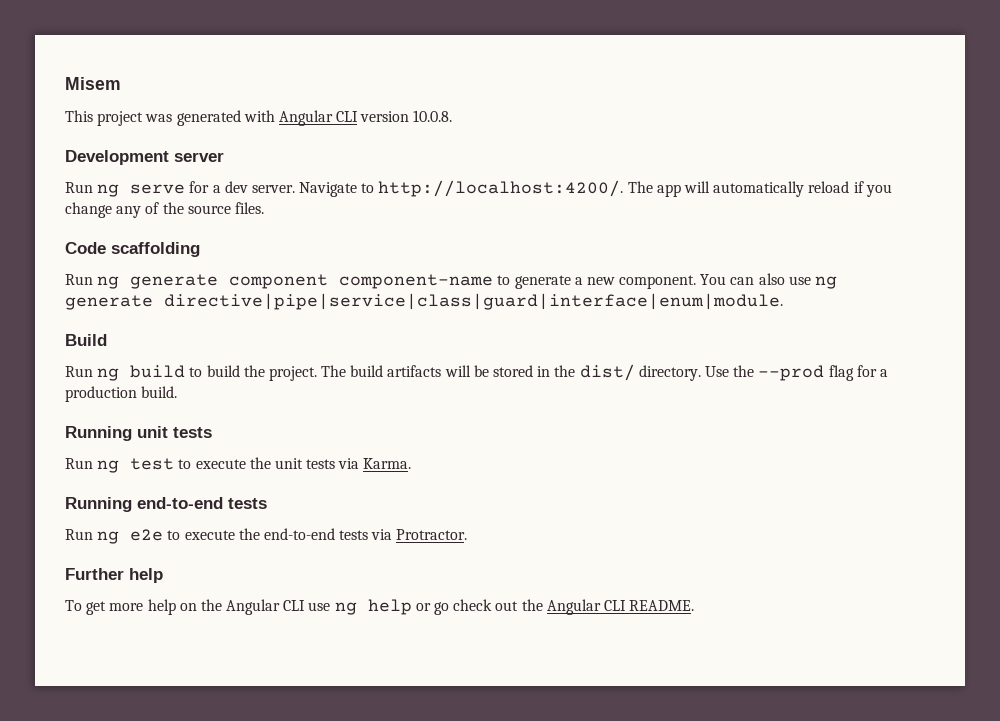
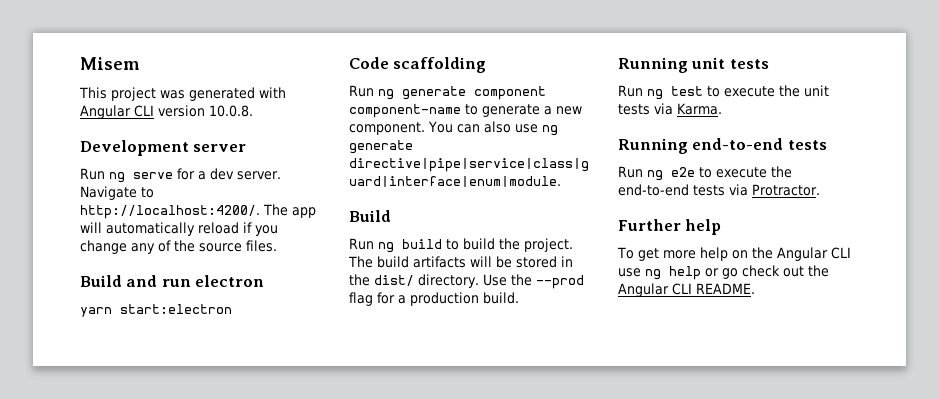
+ Build and run electron
+ yarn start:electron

